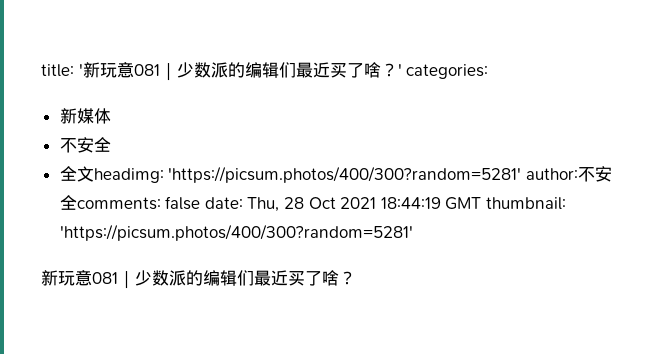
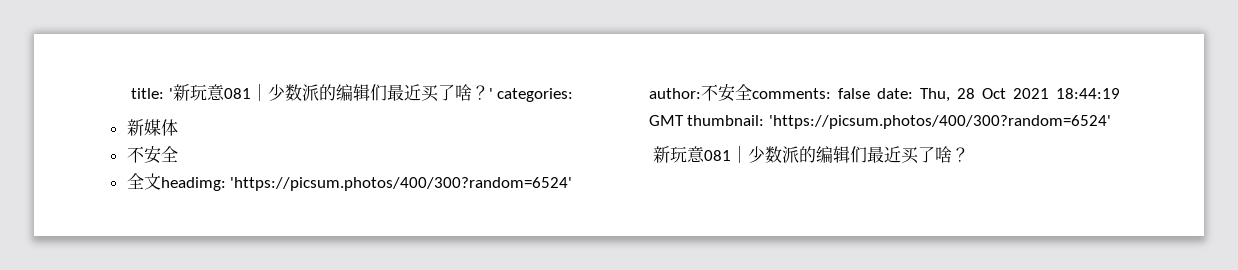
- 全文headimg: 'https://picsum.photos/400/300?random=5281' author:不安全comments: false date: Thu, 28 Oct 2021 18:44:19 GMT thumbnail: 'https://picsum.photos/400/300?random=5281'
+ 全文headimg: 'https://picsum.photos/400/300?random=6524' author:不安全comments: false date: Thu, 28 Oct 2021 18:44:19 GMT thumbnail: 'https://picsum.photos/400/300?random=6524'

